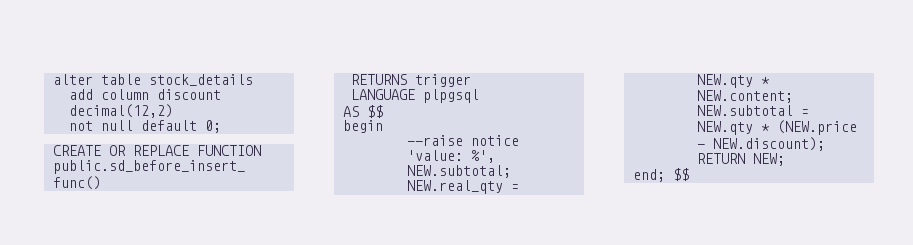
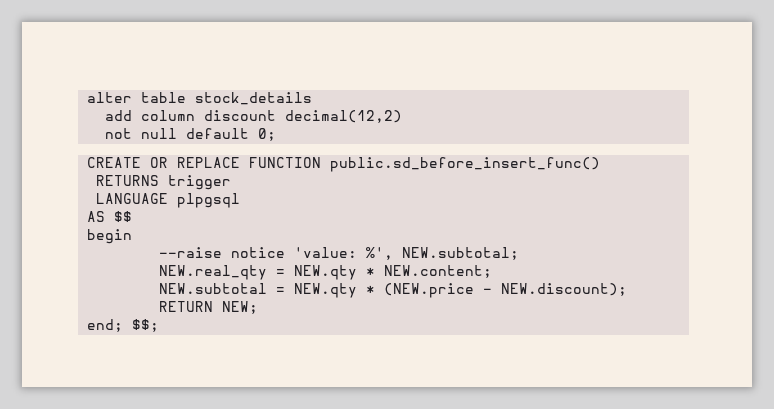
- end; $$
+ end; $$;

